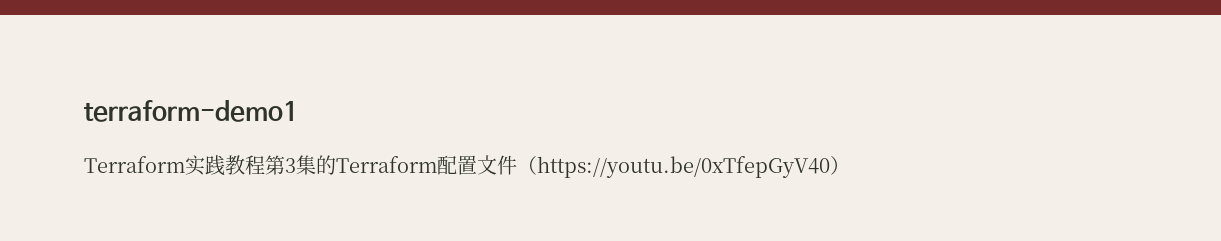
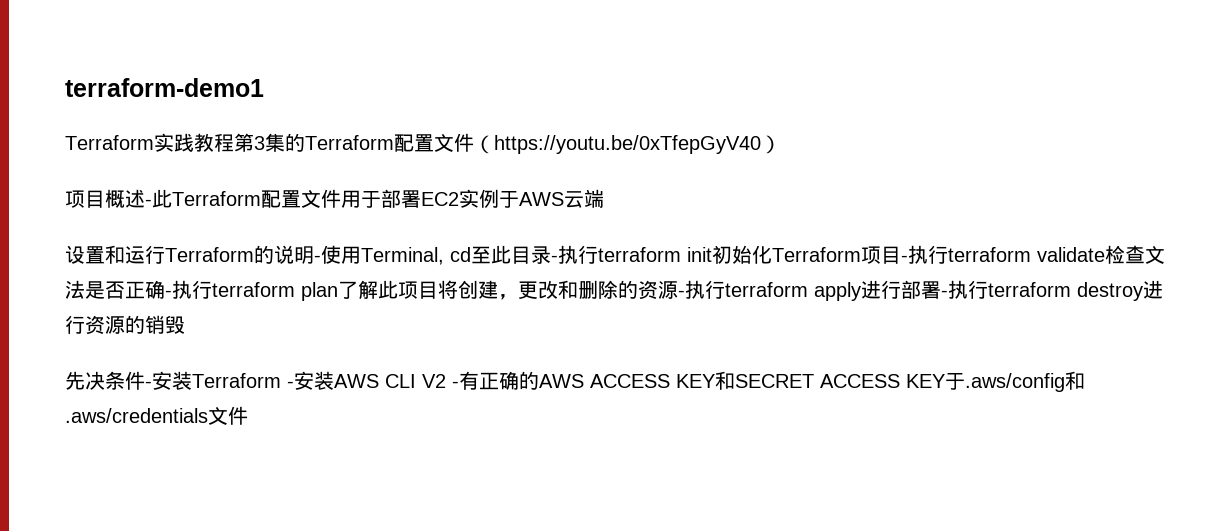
+ 项目概述-此Terraform配置文件用于部署EC2实例于AWS云端
+ 设置和运行Terraform的说明-使用Terminal, cd至此目录-执行terraform init初始化Terraform项目-执行terraform validate检查文法是否正确-执行terraform plan了解此项目将创建，更改和删除的资源-执行terraform apply进行部署-执行terraform destroy进行资源的销毁
+ 先决条件-安装Terraform -安装AWS CLI V2 -有正确的AWS ACCESS KEY和SECRET ACCESS KEY于.aws/config和.aws/credentials文件

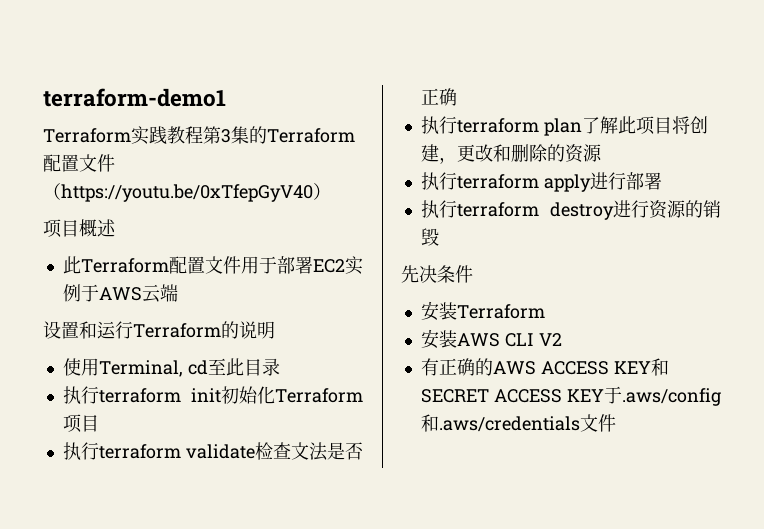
- 项目概述-此Terraform配置文件用于部署EC2实例于AWS云端
+ 项目概述
+ 此Terraform配置文件用于部署EC2实例于AWS云端
- 设置和运行Terraform的说明-使用Terminal, cd至此目录-执行terraform init初始化Terraform项目-执行terraform validate检查文法是否正确-执行terraform plan了解此项目将创建，更改和删除的资源-执行terraform apply进行部署-执行terraform destroy进行资源的销毁
+ 设置和运行Terraform的说明
+ 使用Terminal, cd至此目录
+ 执行terraform init初始化Terraform项目
+ 执行terraform validate检查文法是否正确
+ 执行terraform plan了解此项目将创建，更改和删除的资源
+ 执行terraform apply进行部署
+ 执行terraform destroy进行资源的销毁
- 先决条件-安装Terraform -安装AWS CLI V2 -有正确的AWS ACCESS KEY和SECRET ACCESS KEY于.aws/config和.aws/credentials文件
+ 先决条件
+ 安装Terraform
+ 安装AWS CLI V2
+ 有正确的AWS ACCESS KEY和SECRET ACCESS KEY于.aws/config和.aws/credentials文件

